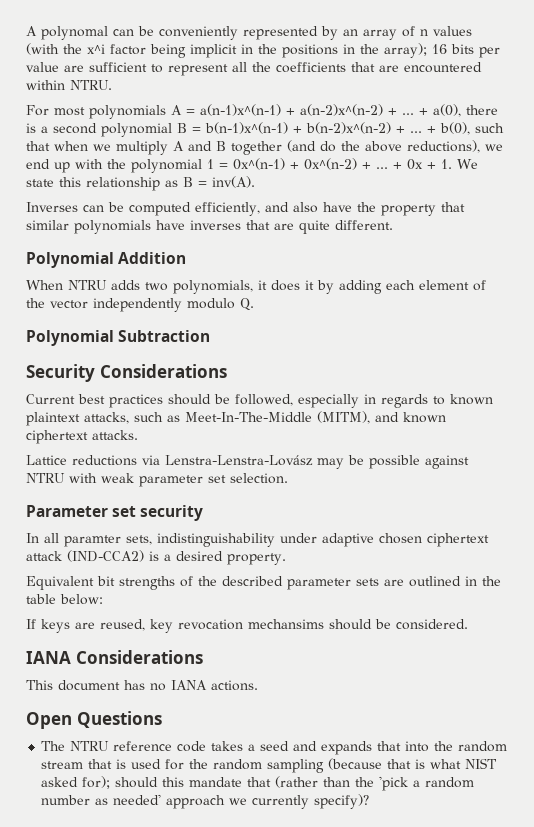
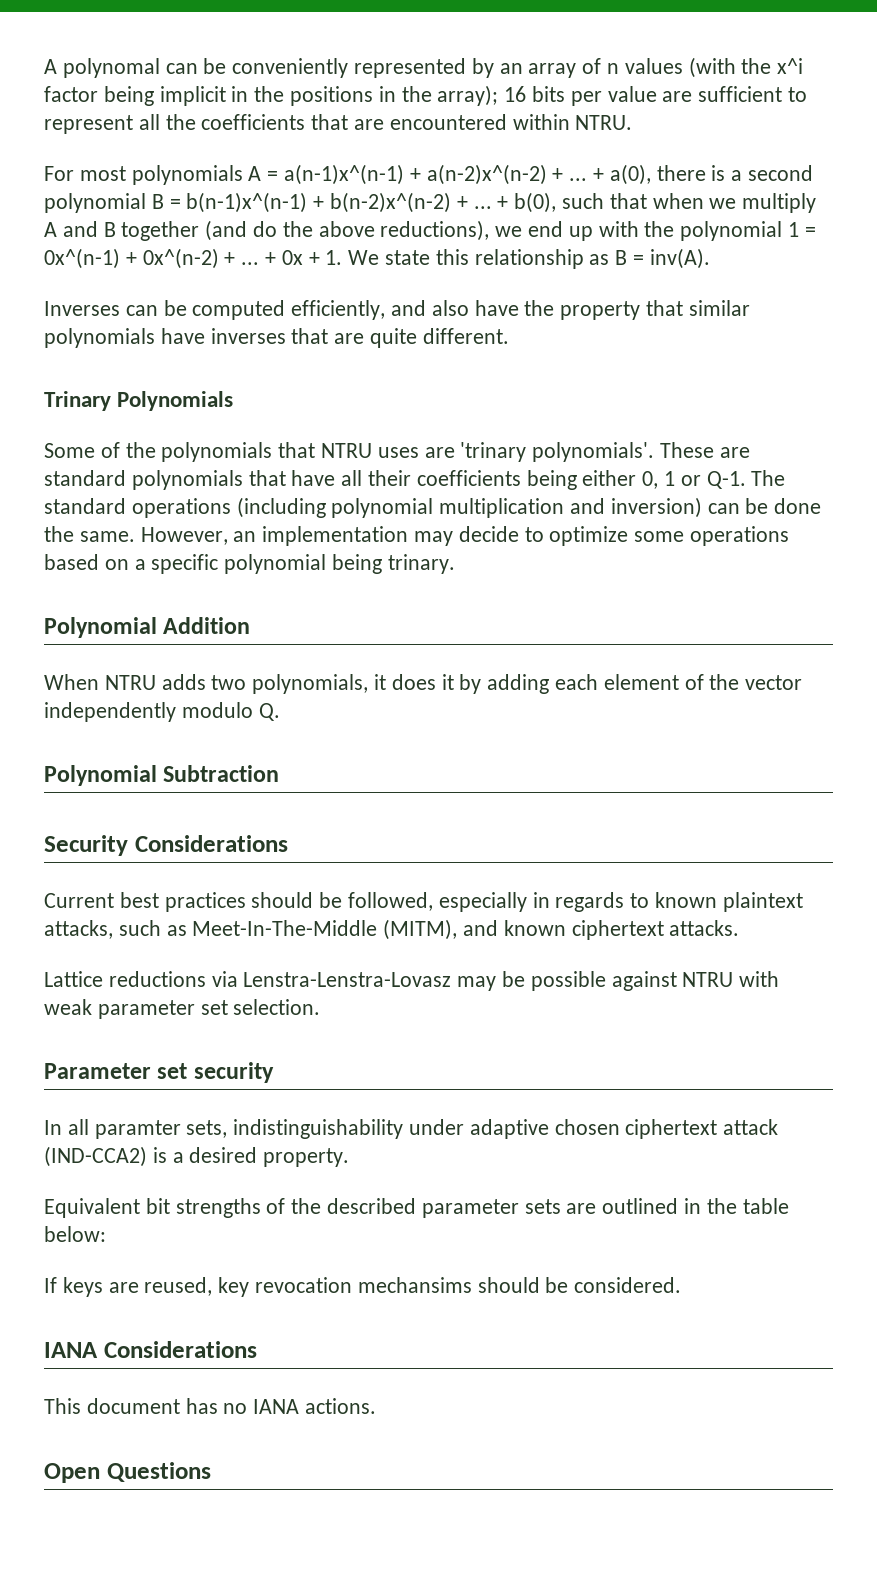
+ Trinary Polynomials
+ Some of the polynomials that NTRU uses are 'trinary polynomials'. These are standard polynomials that have all their coefficients being either 0, 1 or Q-1. The standard operations (including polynomial multiplication and inversion) can be done the same. However, an implementation may decide to optimize some operations based on a specific polynomial being trinary.
- Lattice reductions via Lenstra-Lenstra-Lovász may be possible against NTRU with weak parameter set selection.
+ Lattice reductions via Lenstra-Lenstra-Lovasz may be possible against NTRU with weak parameter set selection.
- The NTRU reference code takes a seed and expands that into the random stream that is used for the random sampling (because that is what NIST asked for); should this mandate that (rather than the 'pick a random number as needed' approach we currently specify)?

